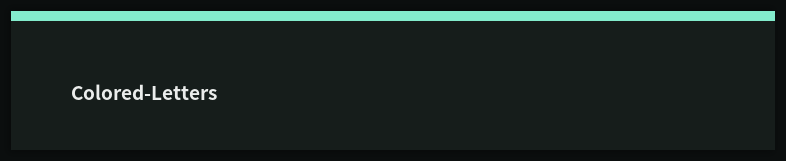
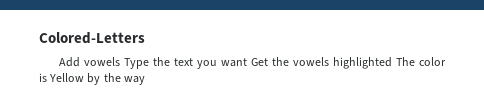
+ Add vowels Type the text you want Get the vowels highlighted The color is Yellow by the way

